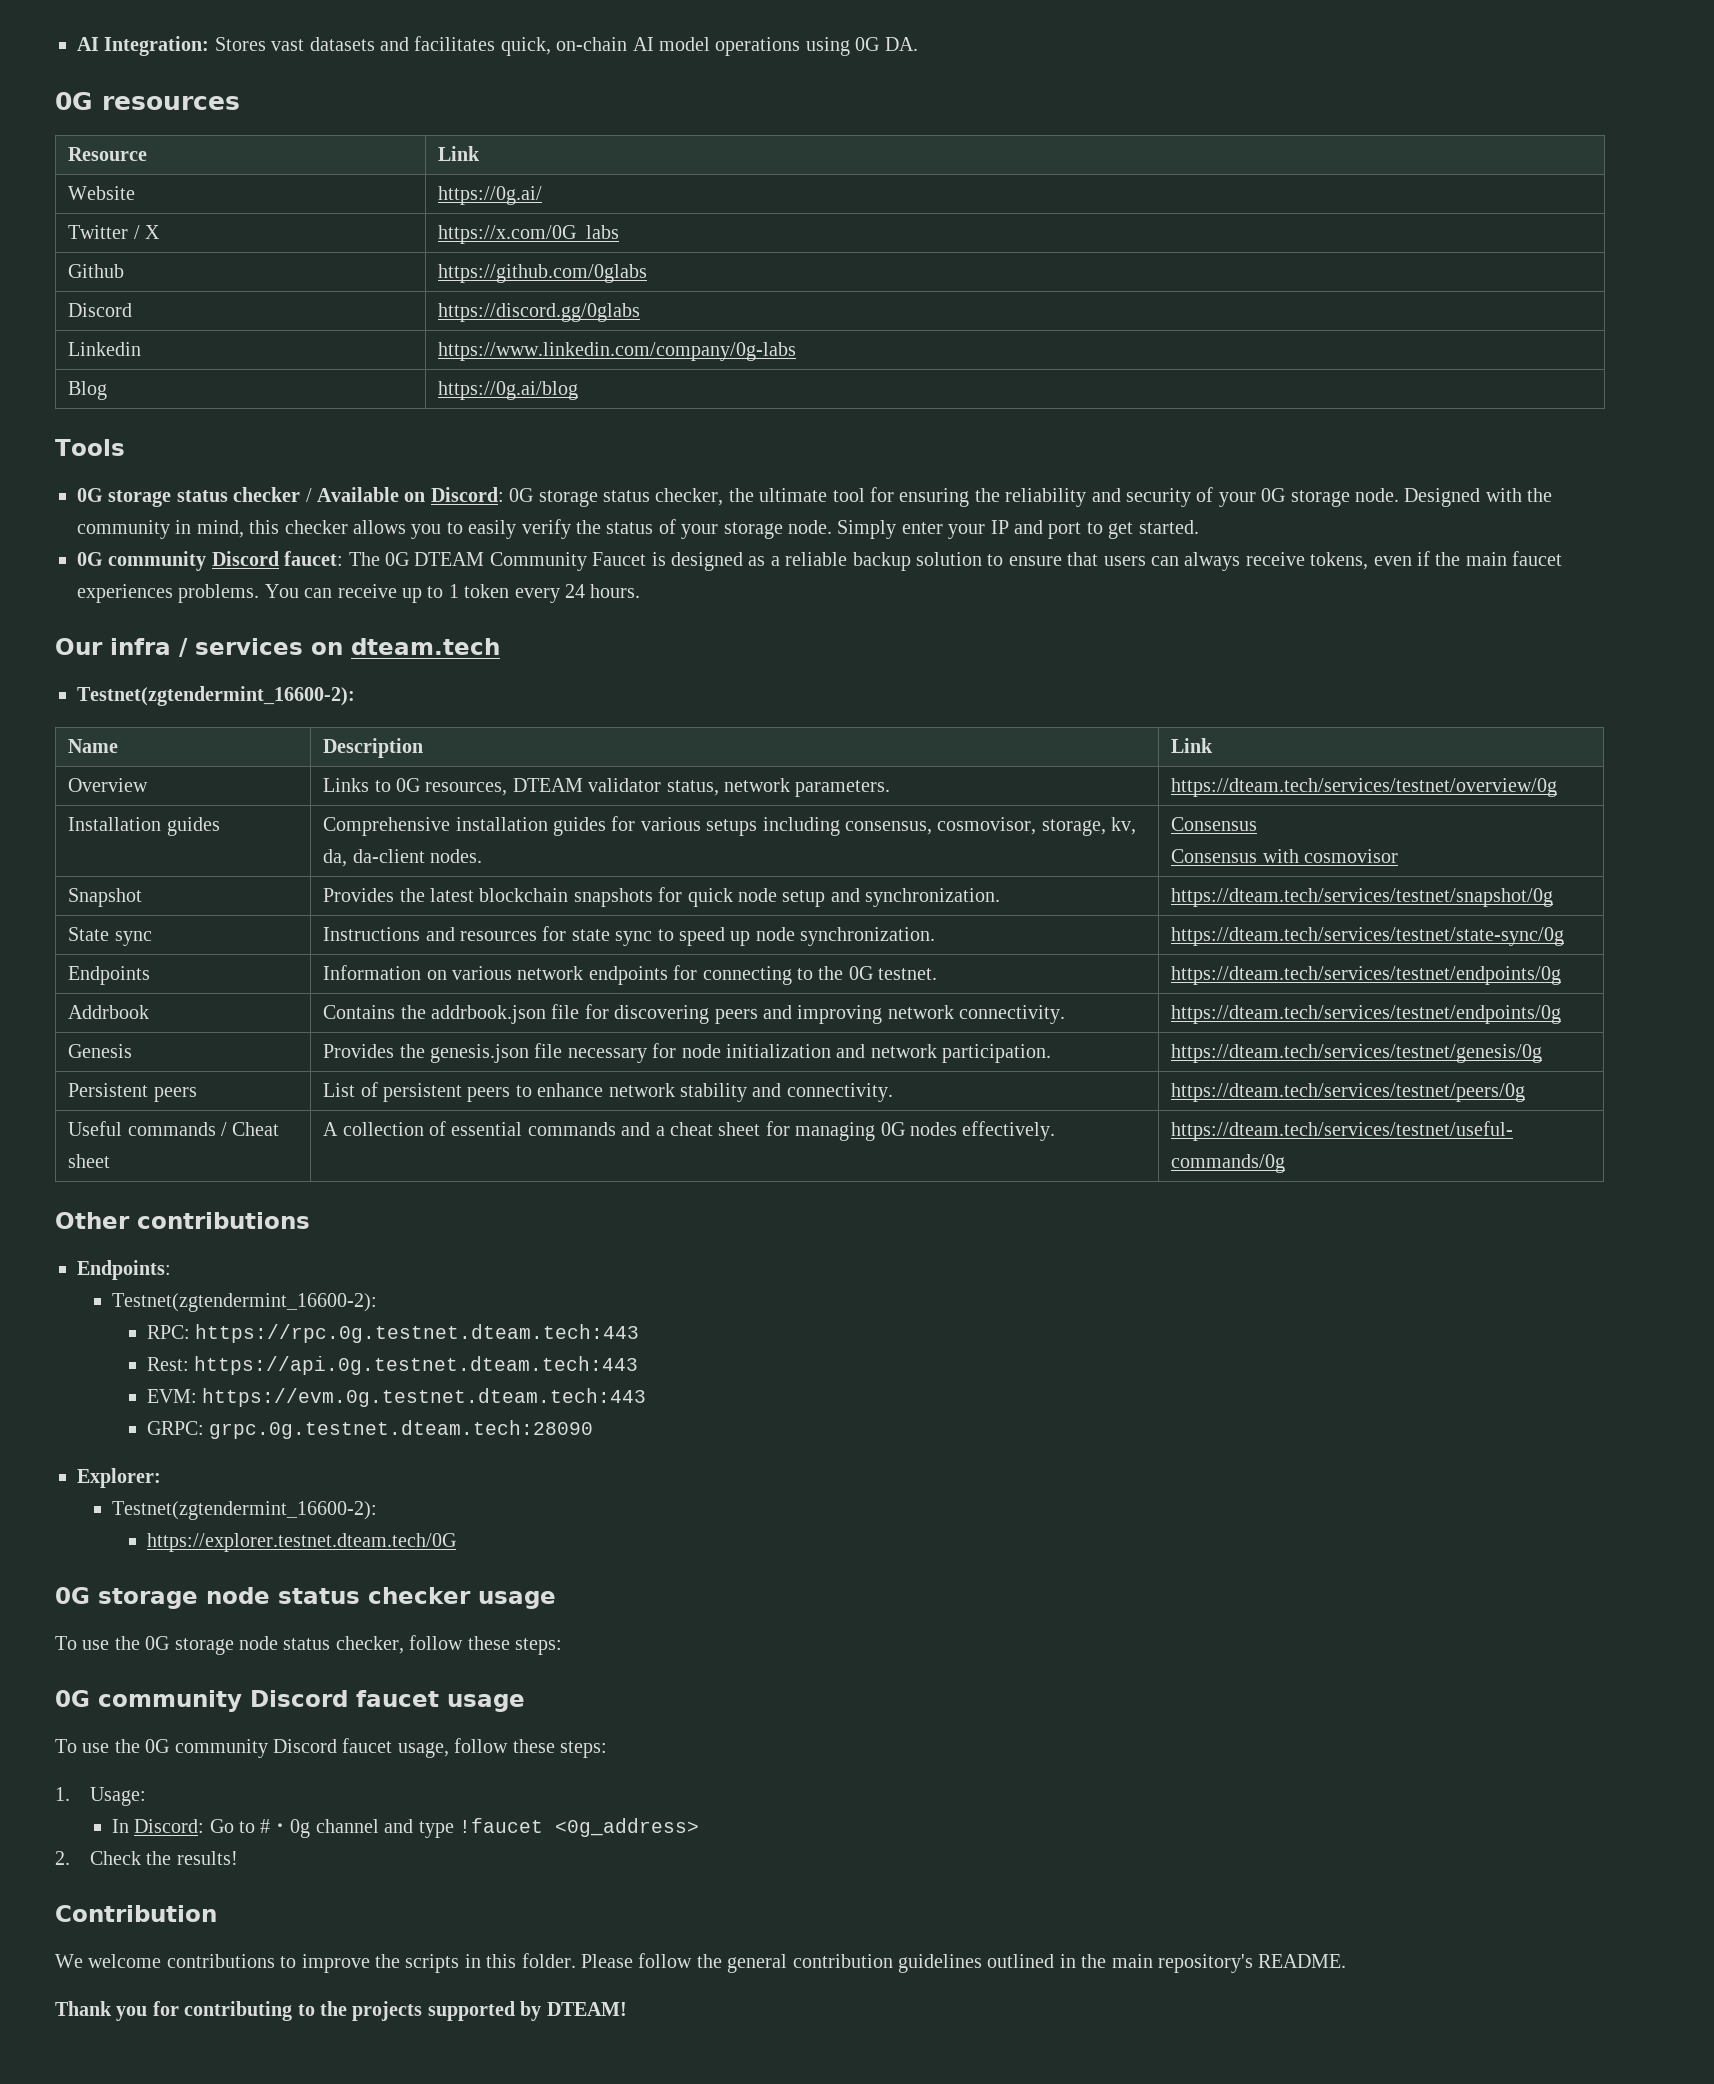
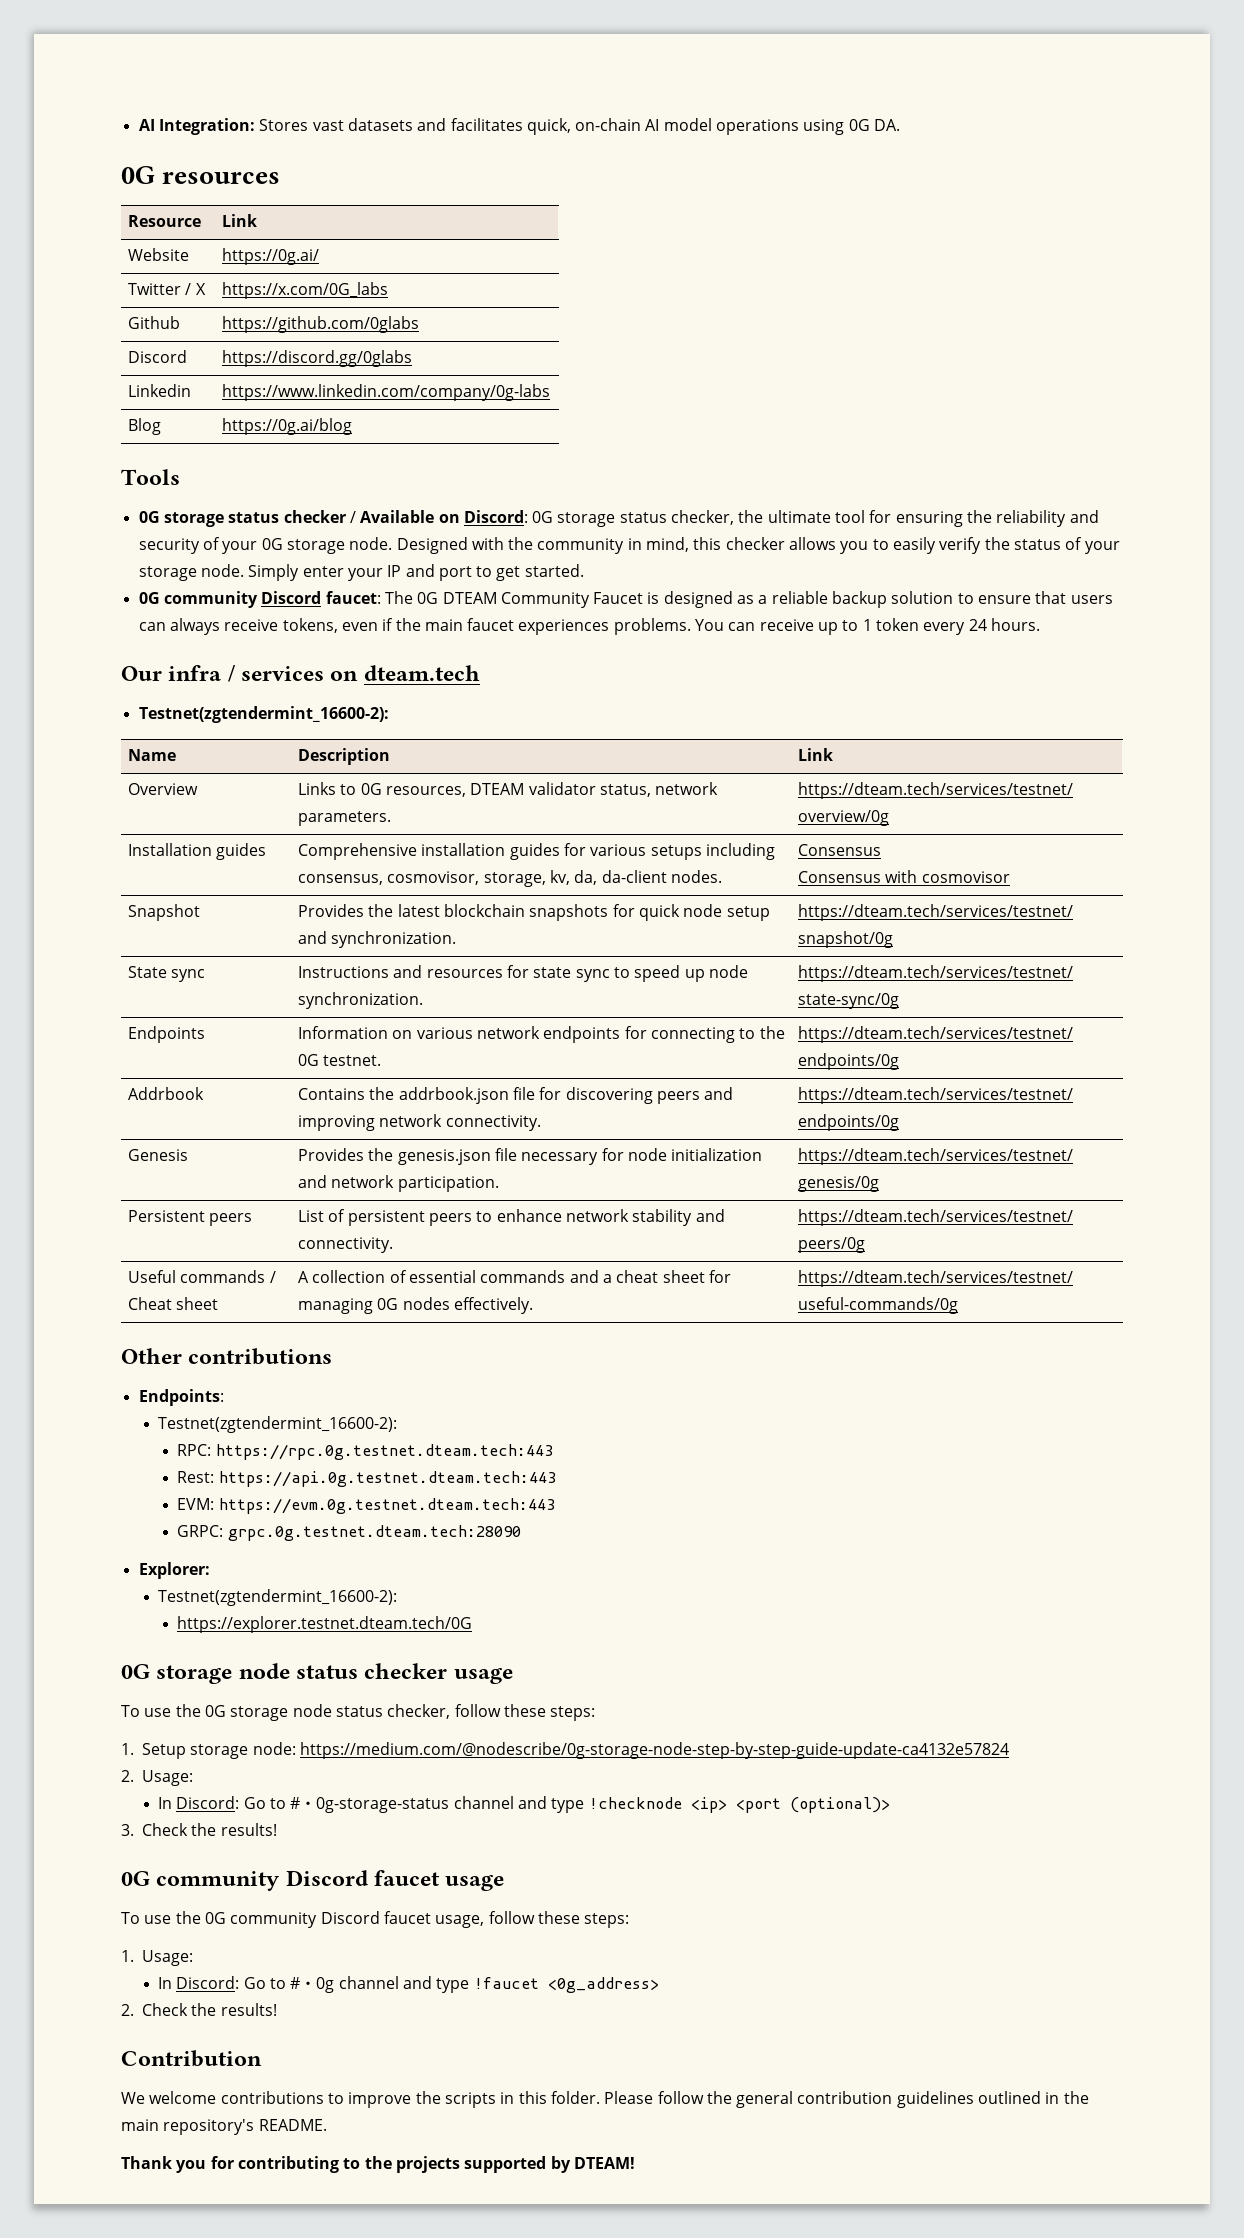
+ 1. Setup storage node: https://medium.com/@nodescribe/0g-storage-node-step-by-step-guide-update-ca4132e57824
+ 2. Usage:
+ In Discord: Go to #・0g-storage-status channel and type !checknode <ip> <port (optional)>
+ 3. Check the results!

